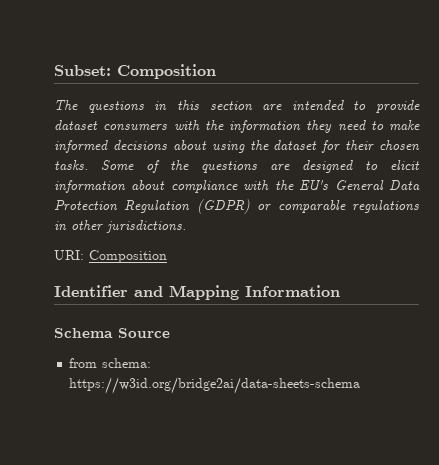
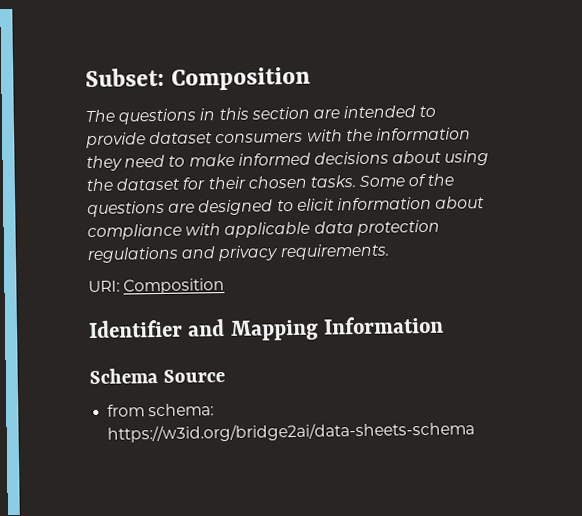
- Some of the questions are designed to elicit information about compliance with the EU's General Data Protection Regulation (GDPR) or comparable regulations in other jurisdictions.
+ Some of the questions are designed to elicit information about compliance with applicable data protection regulations and privacy requirements.

